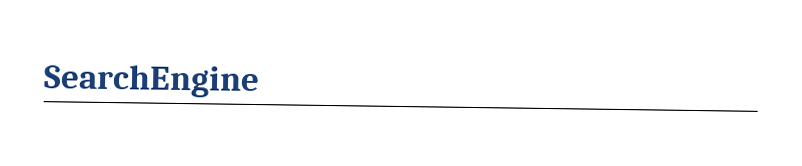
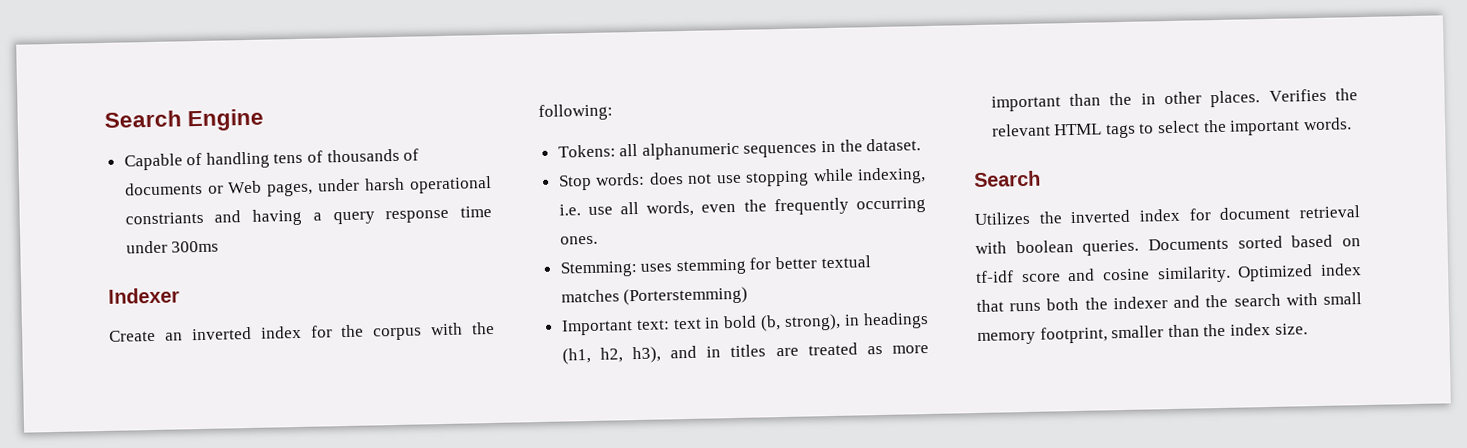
- SearchEngine
+ Search Engine
+ Capable of handling tens of thousands of documents or Web pages, under harsh operational constriants and having a query response time under 300ms
+ Indexer
+ Create an inverted index for the corpus with the following:
+ Tokens: all alphanumeric sequences in the dataset.
+ Stop words: does not use stopping while indexing, i.e. use all words, even the frequently occurring ones.
+ Stemming: uses stemming for better textual matches (Porterstemming)
+ Important text: text in bold (b, strong), in headings (h1, h2, h3), and in titles are treated as more important than the in other places. Verifies the relevant HTML tags to select the important words.
+ Search
+ Utilizes the inverted index for document retrieval with boolean queries. Documents sorted based on tf-idf score and cosine similarity. Optimized index that runs both the indexer and the search with small memory footprint, smaller than the index size.

